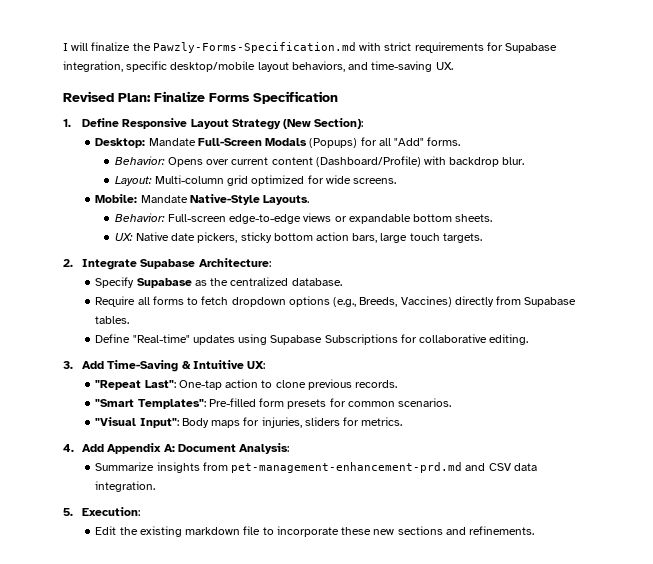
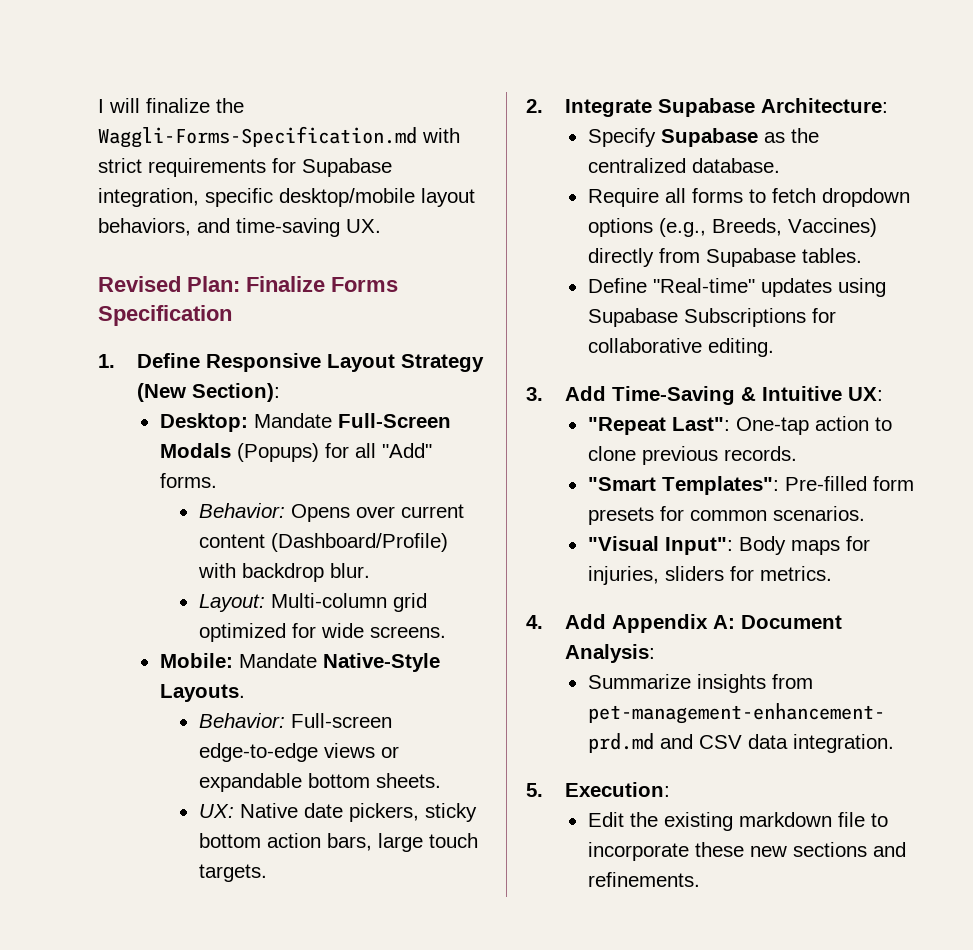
- I will finalize the Pawzly-Forms-Specification.md with strict requirements for Supabase integration, specific desktop/mobile layout behaviors, and time-saving UX.
+ I will finalize the Waggli-Forms-Specification.md with strict requirements for Supabase integration, specific desktop/mobile layout behaviors, and time-saving UX.

